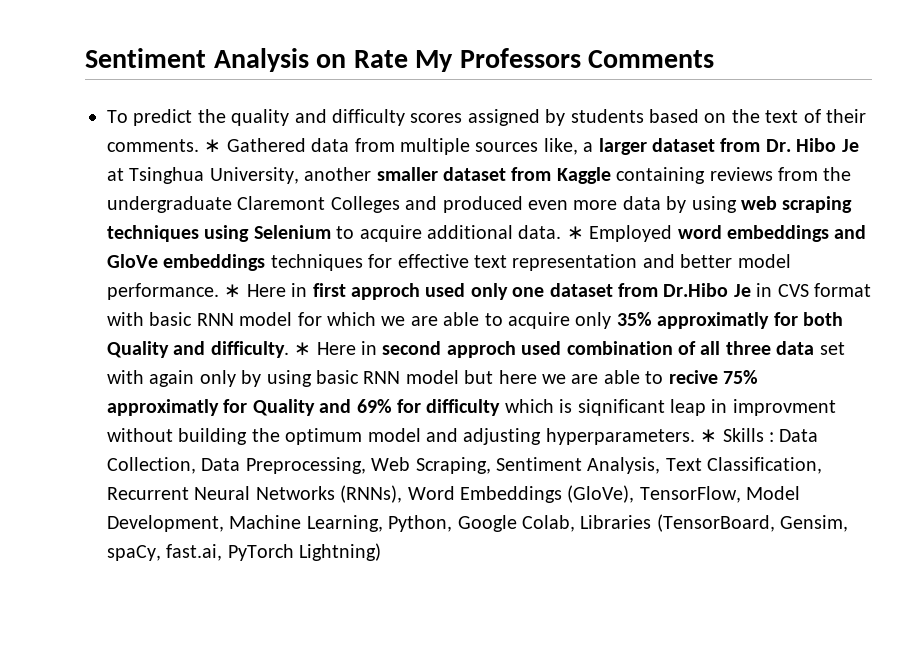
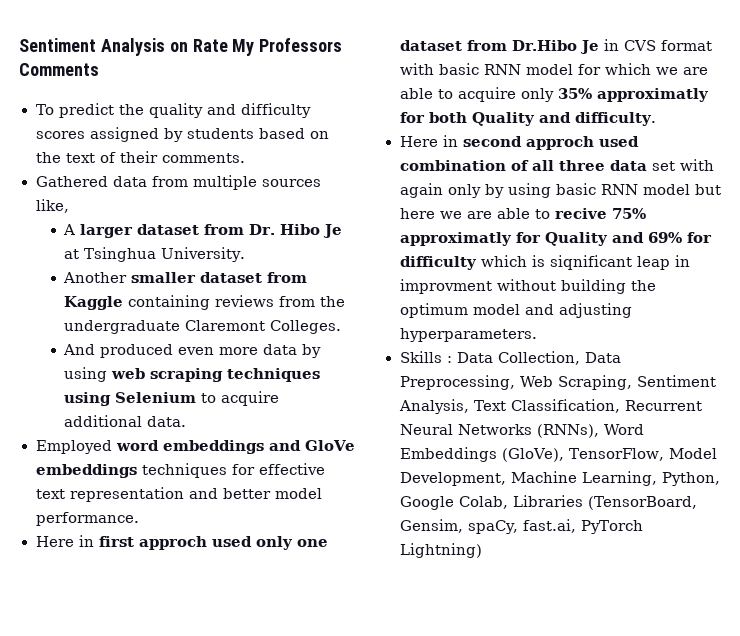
- To predict the quality and difficulty scores assigned by students based on the text of their comments. ∗ Gathered data from multiple sources like, a larger dataset from Dr. Hibo Je at Tsinghua University, another smaller dataset from Kaggle containing reviews from the undergraduate Claremont Colleges and produced even more data by using web scraping techniques using Selenium to acquire additional data. ∗ Employed word embeddings and GloVe embeddings techniques for effective text representation and better model performance. ∗ Here in first approch used only one dataset from Dr.Hibo Je in CVS format with basic RNN model for which we are able to acquire only 35% approximatly for both Quality and difficulty. ∗ Here in second approch used combination of all three data set with again only by using basic RNN model but here we are able to recive 75% approximatly for Quality and 69% for difficulty which is siqnificant leap in improvment without building the optimum model and adjusting hyperparameters. ∗ Skills :
+ To predict the quality and difficulty scores assigned by students based on the text of their comments.
+ Gathered data from multiple sources like,
+ A larger dataset from Dr. Hibo Je at Tsinghua University.
+ Another smaller dataset from Kaggle containing reviews from the undergraduate Claremont Colleges.
+ And produced even more data by using web scraping techniques using Selenium to acquire additional data.
+ Employed word embeddings and GloVe embeddings techniques for effective text representation and better model performance.
+ Here in first approch used only one dataset from Dr.Hibo Je in CVS format with basic RNN model for which we are able to acquire only 35% approximatly for both Quality and difficulty.
+ Here in second approch used combination of all three data set with again only by using basic RNN model but here we are able to recive 75% approximatly for Quality and 69% for difficulty which is siqnificant leap in improvment without building the optimum model and adjusting hyperparameters.
+ Skills :

